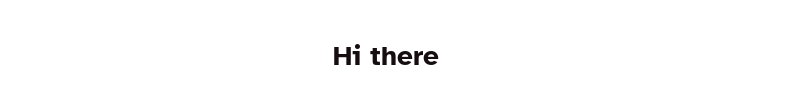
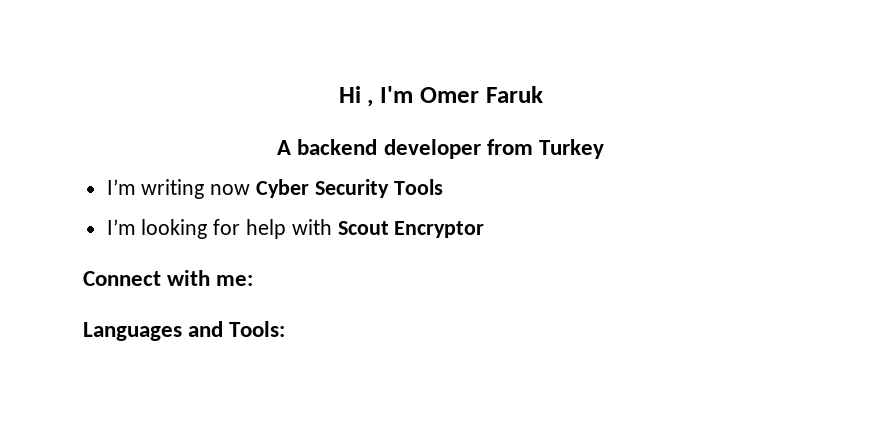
- Hi there
+ Hi , I'm Omer Faruk
+ A backend developer from Turkey
+ I’m writing now Cyber Security Tools
+ I’m looking for help with Scout Encryptor
+ Connect with me:
+ Languages and Tools:

